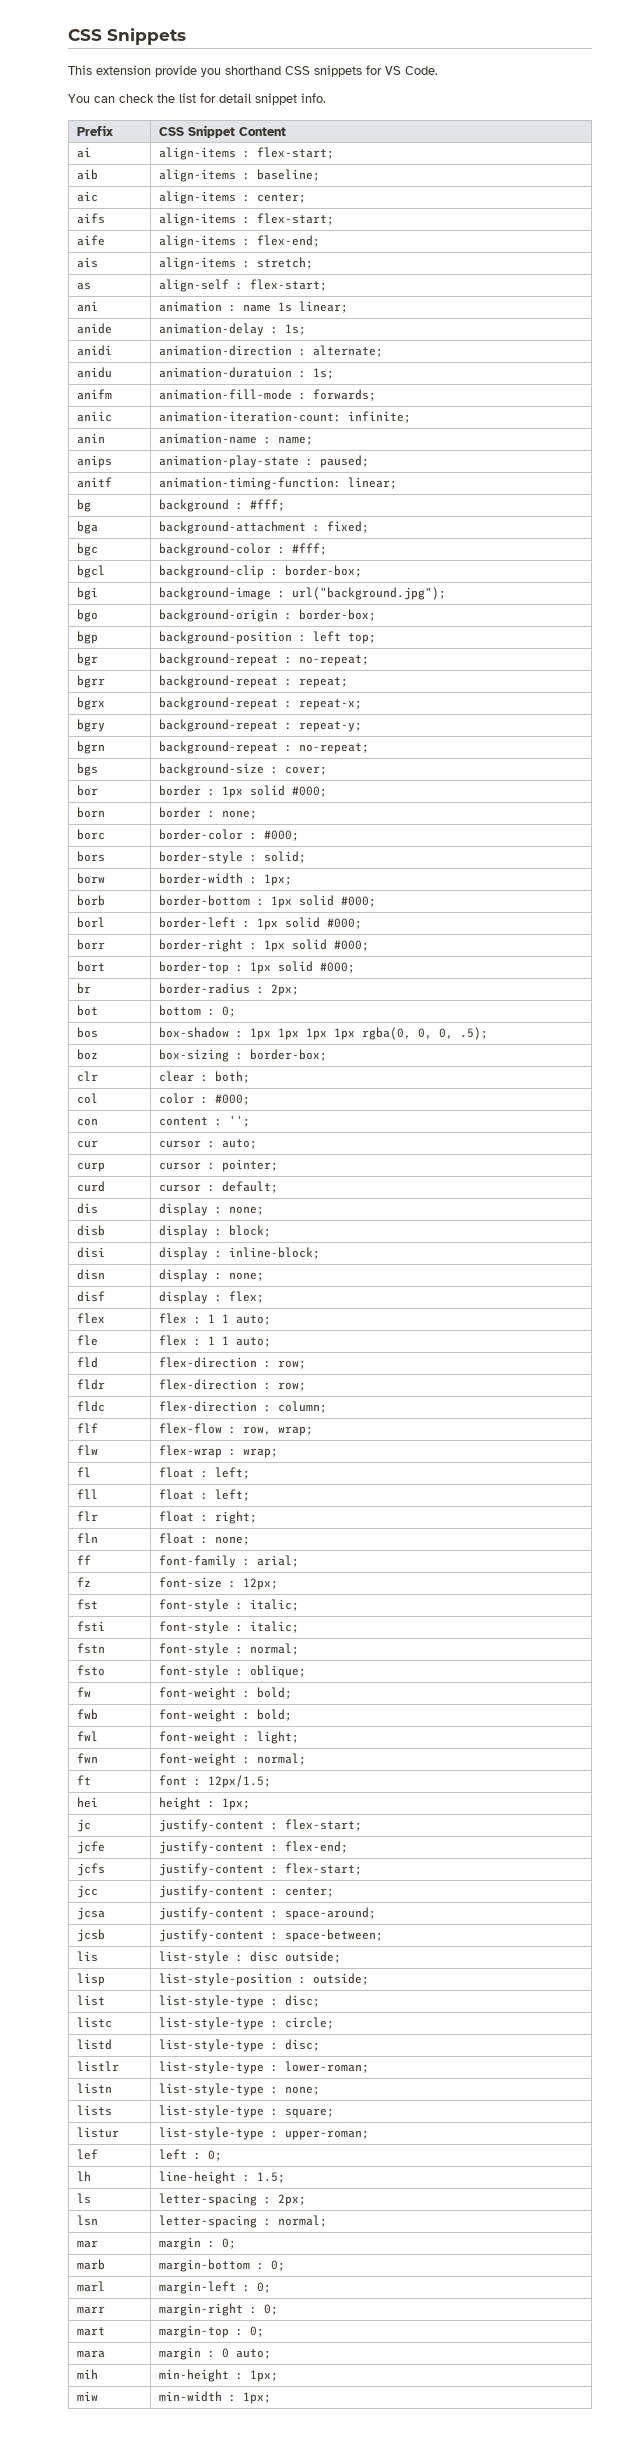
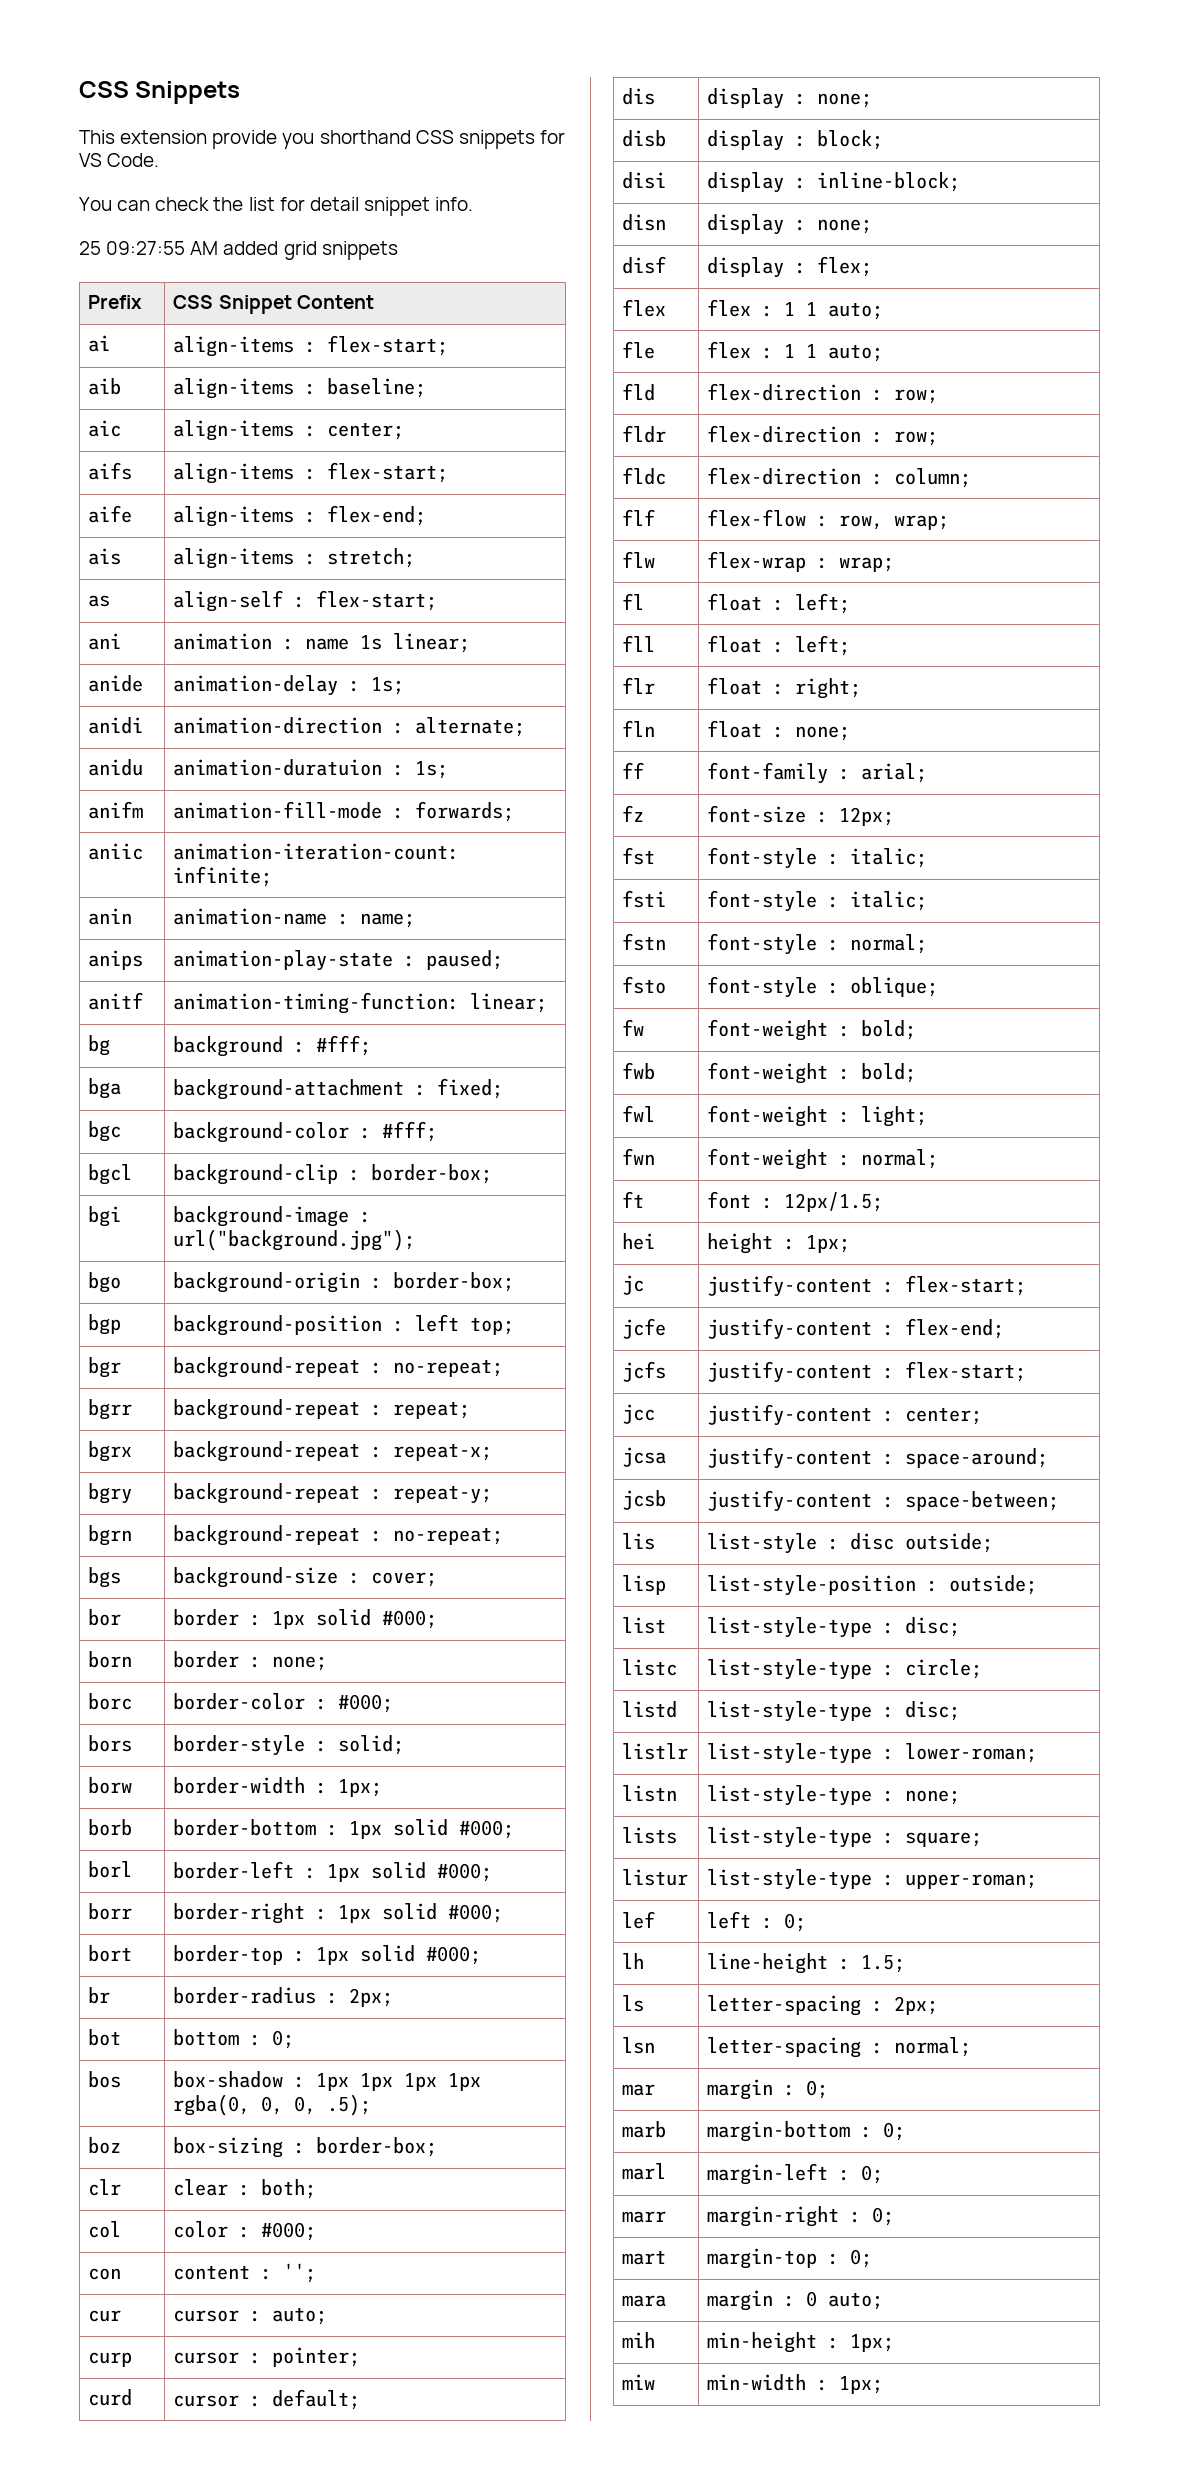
+ 25 09:27:55 AM added grid snippets

